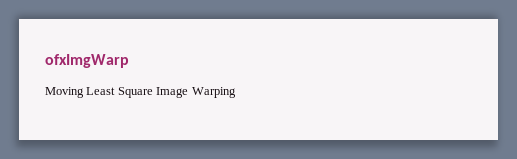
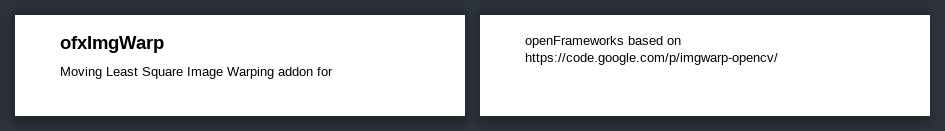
- Moving Least Square Image Warping
+ Moving Least Square Image Warping addon for openFrameworks based on https://code.google.com/p/imgwarp-opencv/

